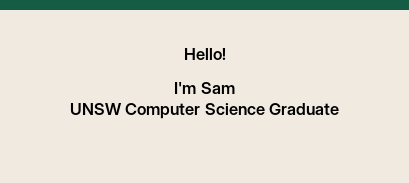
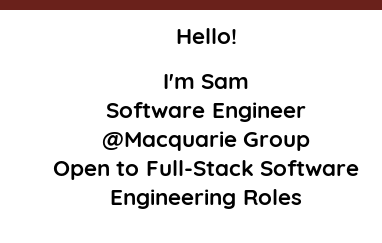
- UNSW Computer Science Graduate
+ Software Engineer @Macquarie Group
+ Open to Full-Stack Software Engineering Roles

